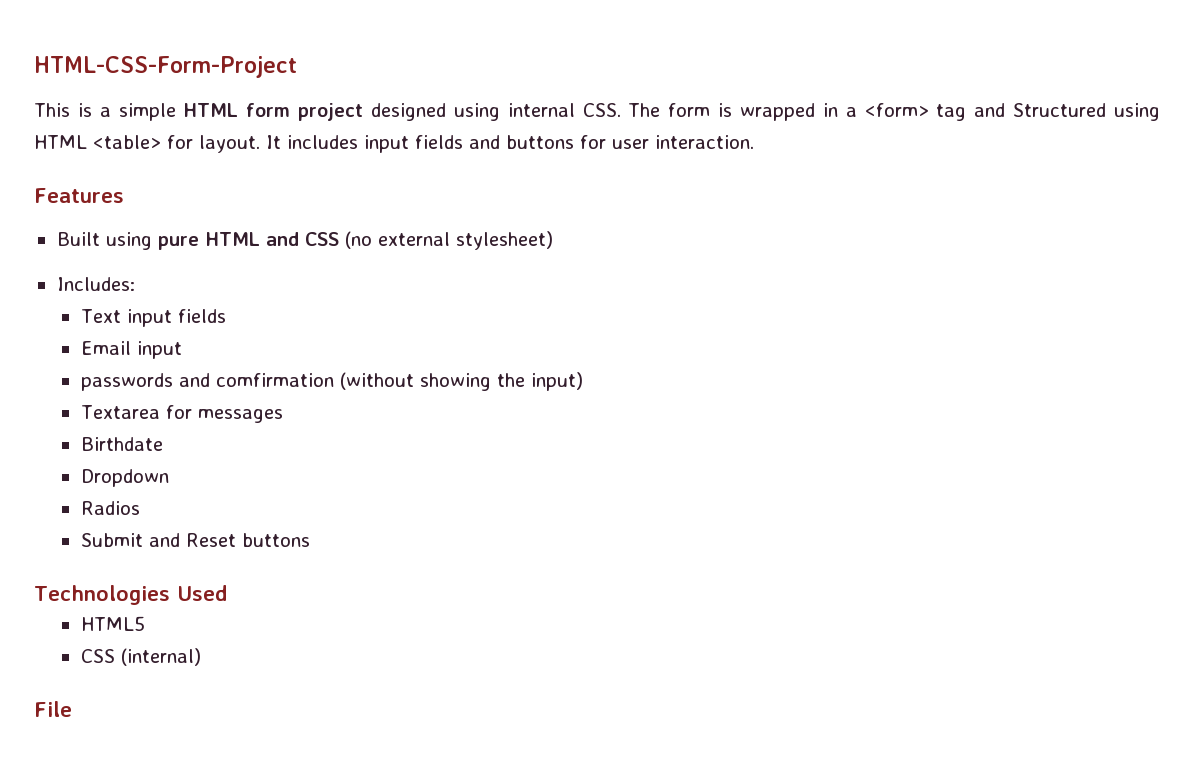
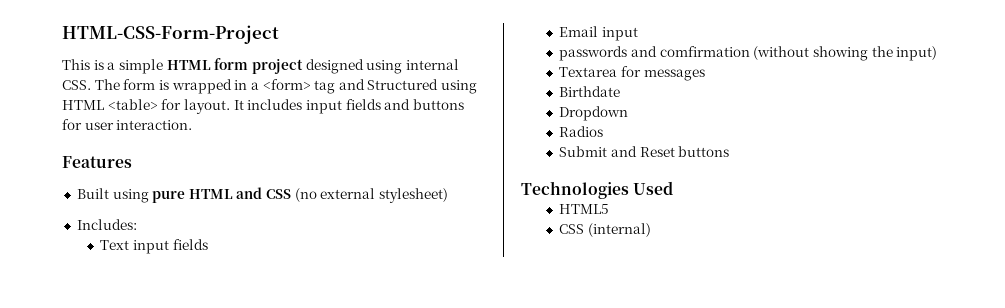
- File

